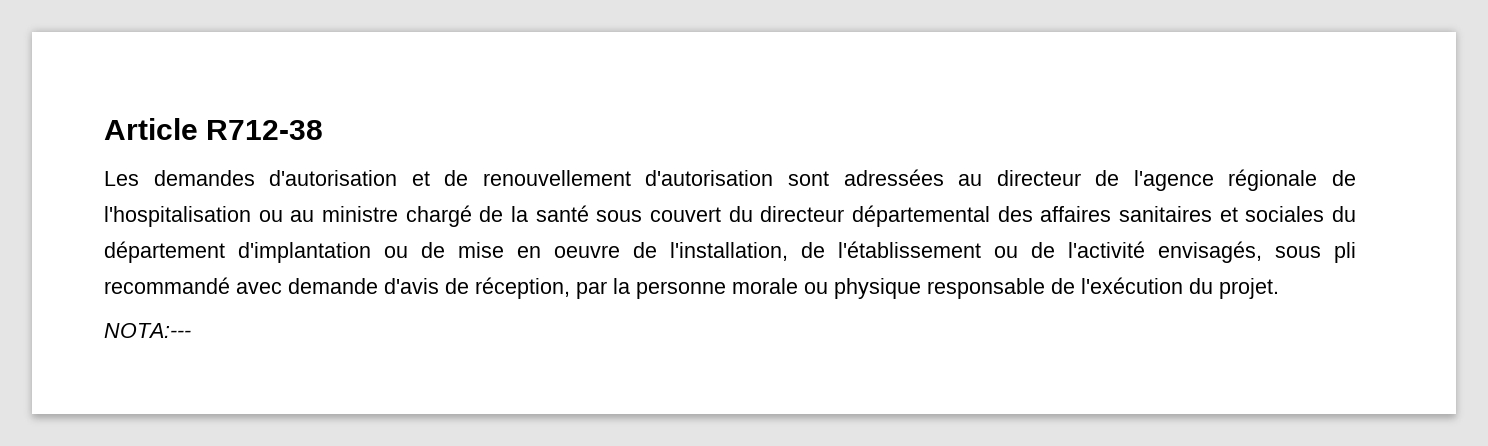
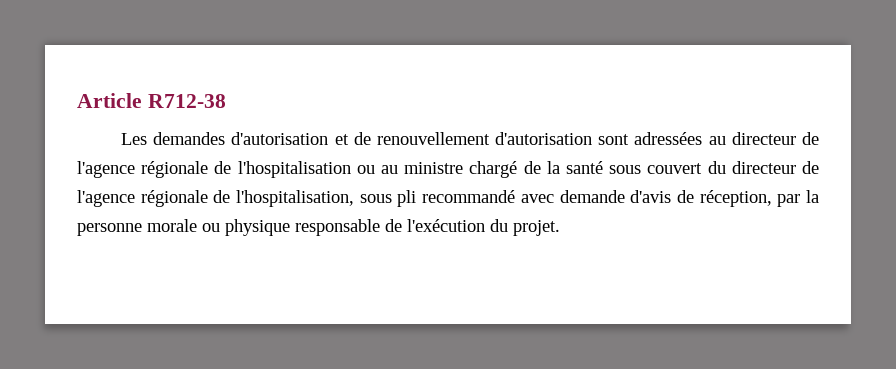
- Les demandes d'autorisation et de renouvellement d'autorisation sont adressées au directeur de l'agence régionale de l'hospitalisation ou au ministre chargé de la santé sous couvert du directeur départemental des affaires sanitaires et sociales du département d'implantation ou de mise en oeuvre de l'installation, de l'établissement ou de l'activité envisagés, sous pli recommandé avec demande d'avis de réception, par la personne morale ou physique responsable de l'exécution du projet.
+ Les demandes d'autorisation et de renouvellement d'autorisation sont adressées au directeur de l'agence régionale de l'hospitalisation ou au ministre chargé de la santé sous couvert du directeur de l'agence régionale de l'hospitalisation, sous pli recommandé avec demande d'avis de réception, par la personne morale ou physique responsable de l'exécution du projet.
- NOTA:---

